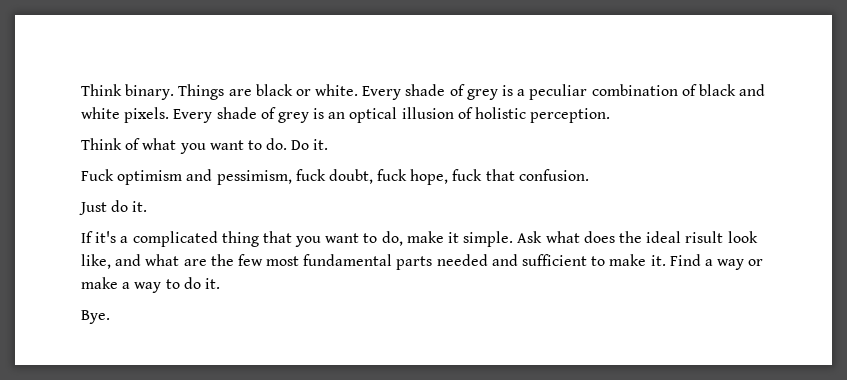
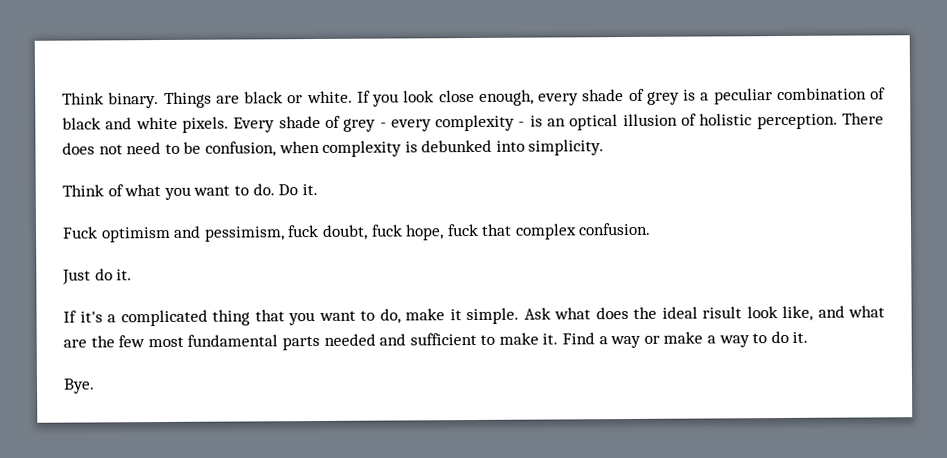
- Every shade of grey is a peculiar combination of black and white pixels.
+ If you look close enough, every shade of grey is a peculiar combination of black and white pixels.
- Every shade of grey is an optical illusion of holistic perception.
+ Every shade of grey - every complexity - is an optical illusion of holistic perception. There does not need to be confusion, when complexity is debunked into simplicity.
- Fuck optimism and pessimism, fuck doubt, fuck hope, fuck that confusion.
+ Fuck optimism and pessimism, fuck doubt, fuck hope, fuck that complex confusion.

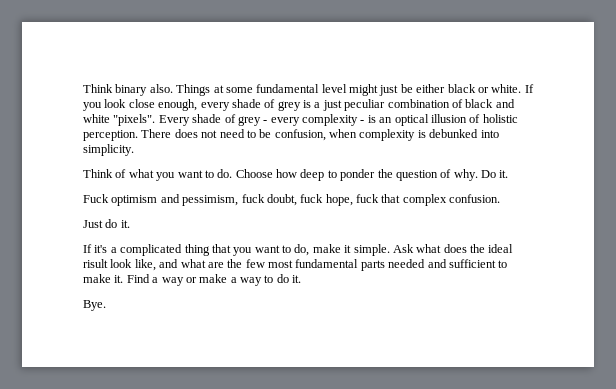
- Think binary. Things are black or white.
+ Think binary also. Things at some fundamental level might just be either black or white.
- If you look close enough, every shade of grey is a peculiar combination of black and white pixels.
+ If you look close enough, every shade of grey is a just peculiar combination of black and white "pixels".
+ Choose how deep to ponder the question of why.

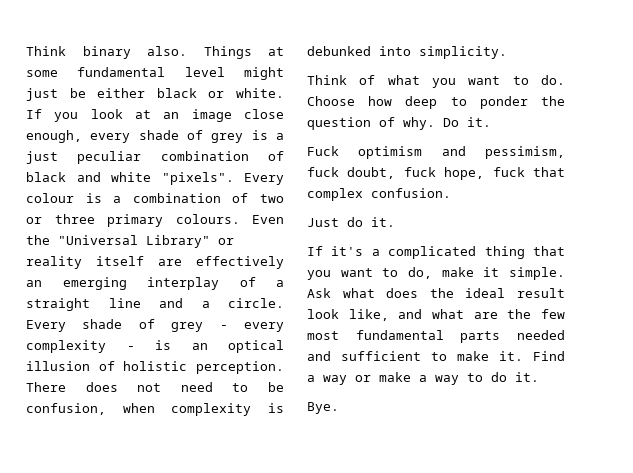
- If you look close enough, every shade of grey is a just peculiar combination of black and white "pixels".
+ If you look at an image close enough, every shade of grey is a just peculiar combination of black and white "pixels".
- Every shade of grey - every complexity - is an optical illusion of holistic perception.
+ Every colour is a combination of two or three primary colours. Even the "Universal Library" or reality itself are effectively an emerging interplay of a straight line and a circle. Every shade of grey - every complexity - is an optical illusion of holistic perception.
- Ask what does the ideal risult look like, and what are the few most fundamental parts needed and sufficient to make it.
+ Ask what does the ideal result look like, and what are the few most fundamental parts needed and sufficient to make it.

